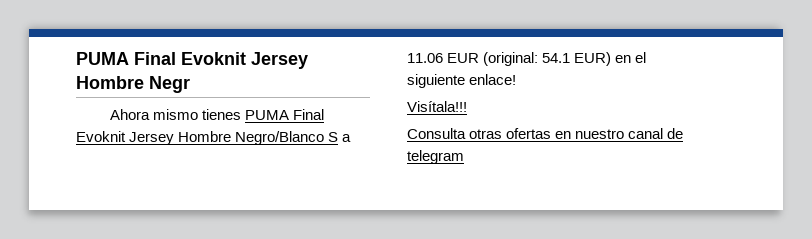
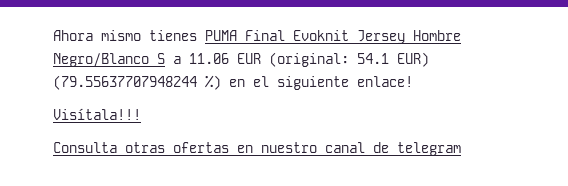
- PUMA Final Evoknit Jersey Hombre Negr
- Ahora mismo tienes PUMA Final Evoknit Jersey Hombre Negro/Blanco S a 11.06 EUR (original: 54.1 EUR) en el siguiente enlace!
+ Ahora mismo tienes PUMA Final Evoknit Jersey Hombre Negro/Blanco S a 11.06 EUR (original: 54.1 EUR) (79.55637707948244 %) en el siguiente enlace!

